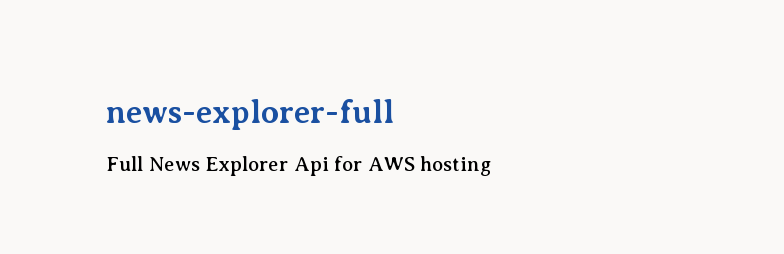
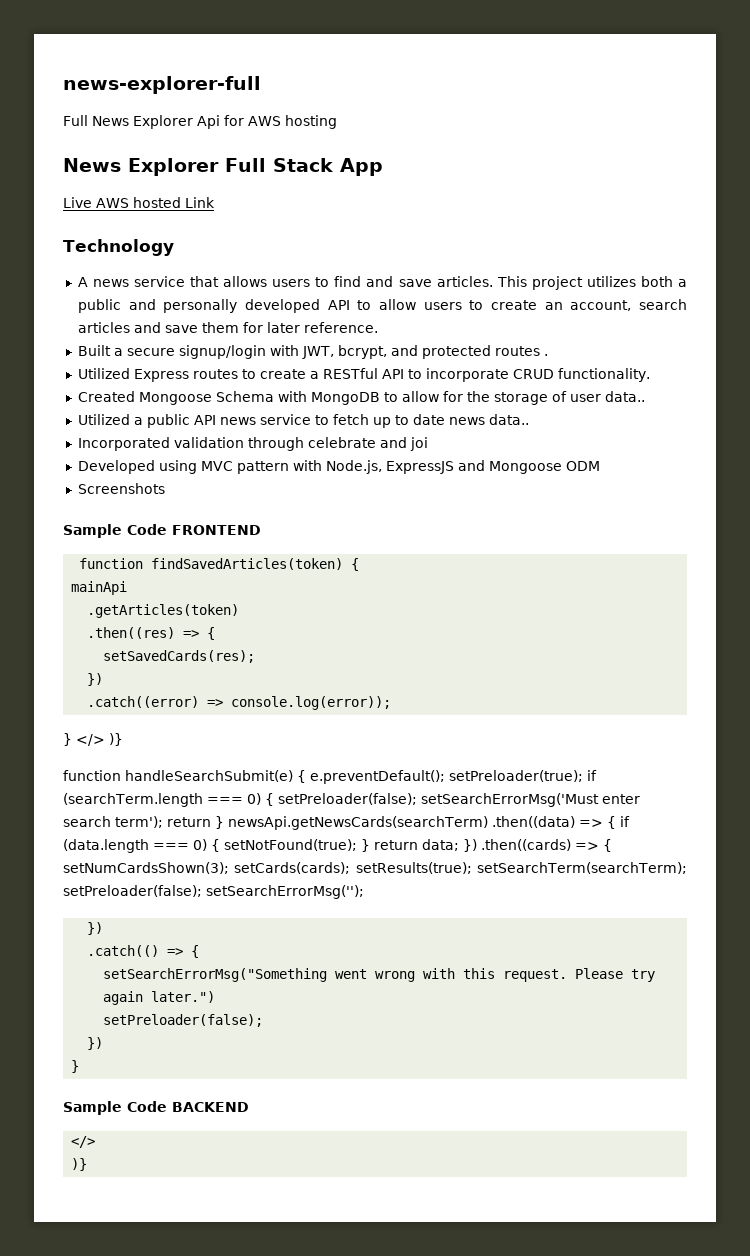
+ News Explorer Full Stack App
+ Live AWS hosted Link
+ Technology
+ A news service that allows users to find and save articles. This project utilizes both a public and personally developed API to allow users to create an account, search articles and save them for later reference.
+ Built a secure signup/login with JWT, bcrypt, and protected routes .
+ Utilized Express routes to create a RESTful API to incorporate CRUD functionality.
+ Created Mongoose Schema with MongoDB to allow for the storage of user data..
+ Utilized a public API news service to fetch up to date news data..
+ Incorporated validation through celebrate and joi
+ Developed using MVC pattern with Node.js, ExpressJS and Mongoose ODM
+ Screenshots
+ Sample Code FRONTEND
+ function findSavedArticles(token) {
+ mainApi
+ .getArticles(token)
+ .then((res) => {
+ setSavedCards(res);
+ })
+ .catch((error) => console.log(error));
+ } </> )}
+ function handleSearchSubmit(e) { e.preventDefault(); setPreloader(true); if (searchTerm.length === 0) { setPreloader(false); setSearchErrorMsg('Must enter search term'); return } newsApi.getNewsCards(searchTerm) .then((data) => { if (data.length === 0) { setNotFound(true); } return data; }) .then((cards) => { setNumCardsShown(3); setCards(cards); setResults(true); setSearchTerm(searchTerm); setPreloader(false); setSearchErrorMsg('');
+ })
+ .catch(() => {
+ setSearchErrorMsg("Something went wrong with this request. Please try again later.")
+ setPreloader(false);
+ })
+ }
+ Sample Code BACKEND
+ </>
+ )}

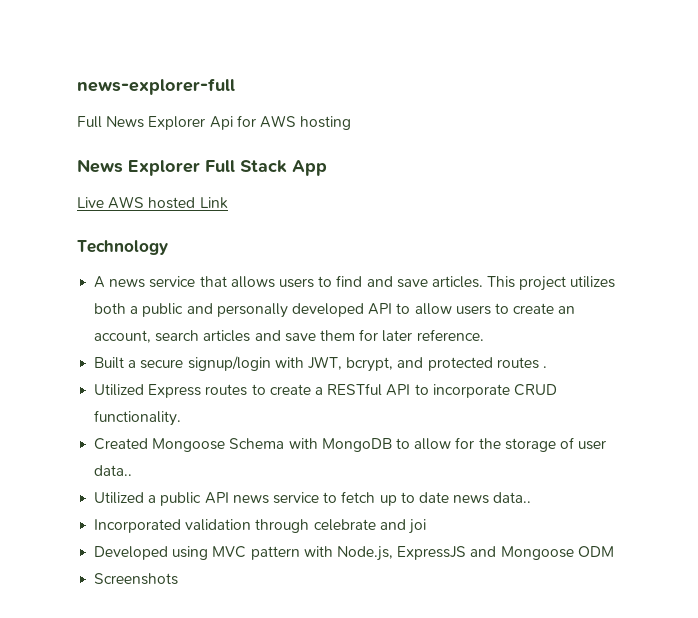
- Sample Code FRONTEND
- function findSavedArticles(token) {
- mainApi
- .getArticles(token)
- .then((res) => {
- setSavedCards(res);
- })
- .catch((error) => console.log(error));
- } </> )}
- function handleSearchSubmit(e) { e.preventDefault(); setPreloader(true); if (searchTerm.length === 0) { setPreloader(false); setSearchErrorMsg('Must enter search term'); return } newsApi.getNewsCards(searchTerm) .then((data) => { if (data.length === 0) { setNotFound(true); } return data; }) .then((cards) => { setNumCardsShown(3); setCards(cards); setResults(true); setSearchTerm(searchTerm); setPreloader(false); setSearchErrorMsg('');
- })
- .catch(() => {
- setSearchErrorMsg("Something went wrong with this request. Please try again later.")
- setPreloader(false);
- })
- }
- Sample Code BACKEND
- </>
- )}

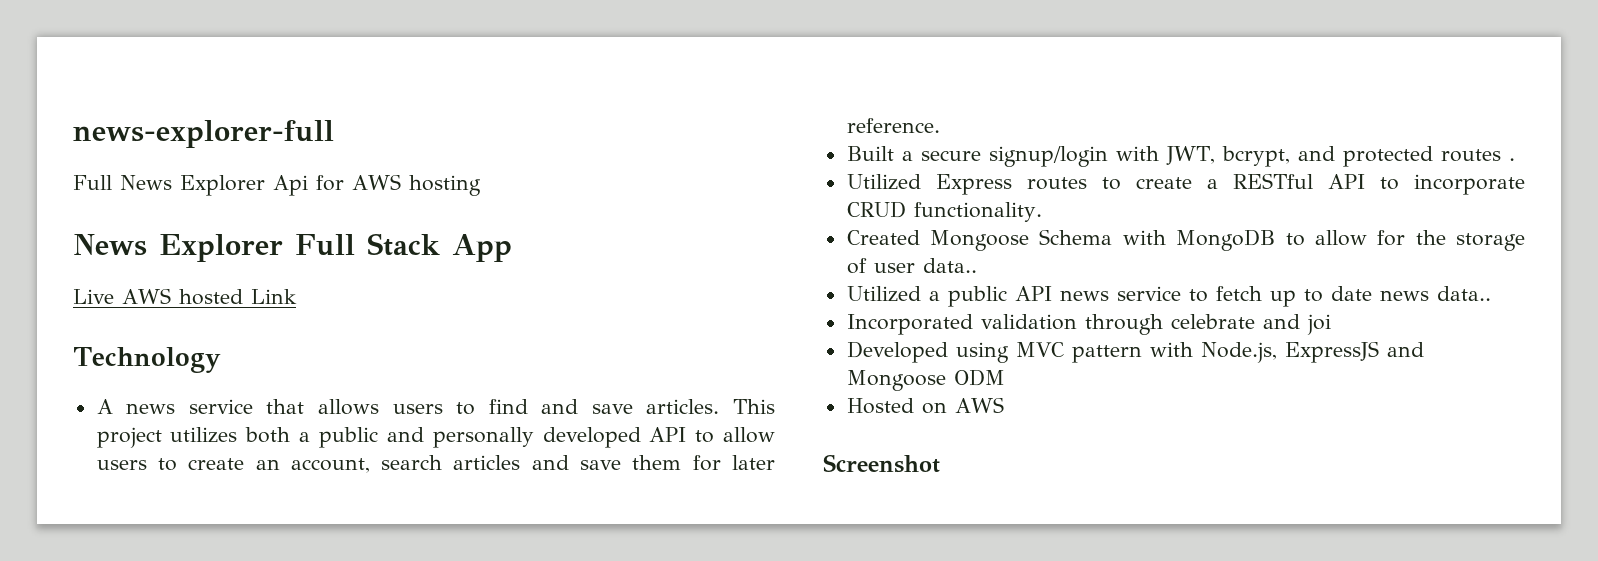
- Screenshots
+ Hosted on AWS
+ Screenshot

